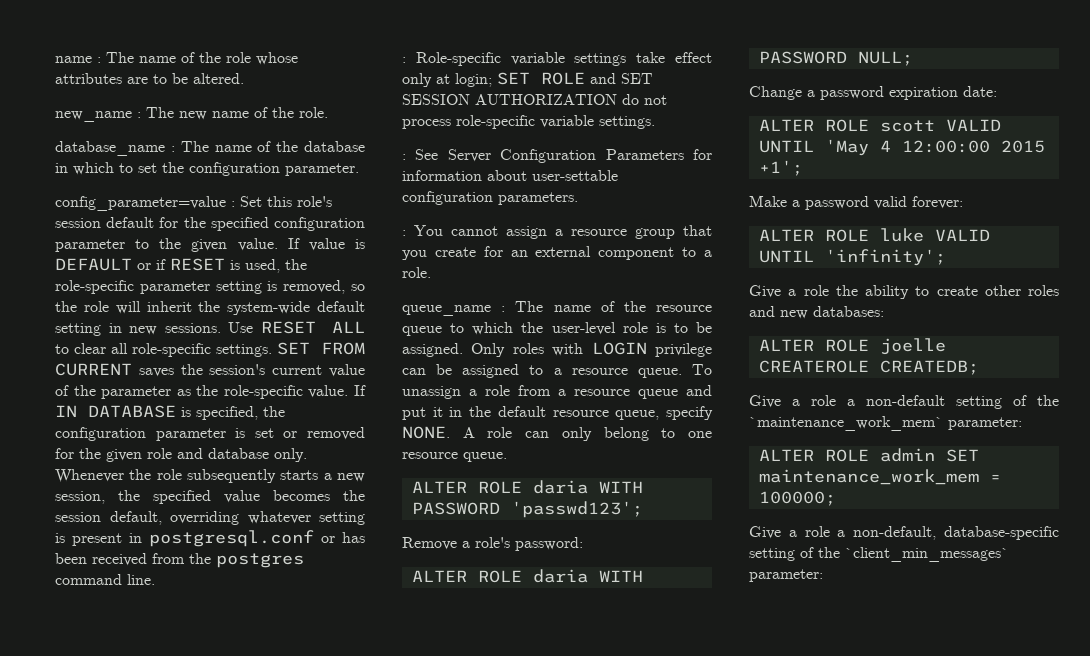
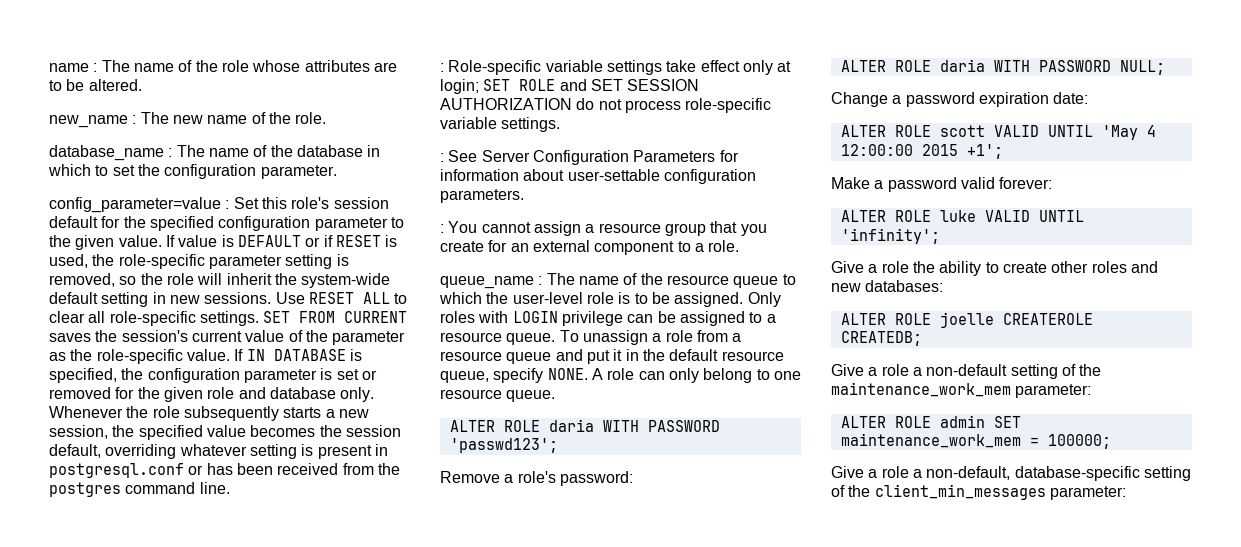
- Give a role a non-default setting of the `maintenance_work_mem` parameter:
+ Give a role a non-default setting of the maintenance_work_mem parameter:
- Give a role a non-default, database-specific setting of the `client_min_messages` parameter:
+ Give a role a non-default, database-specific setting of the client_min_messages parameter:

